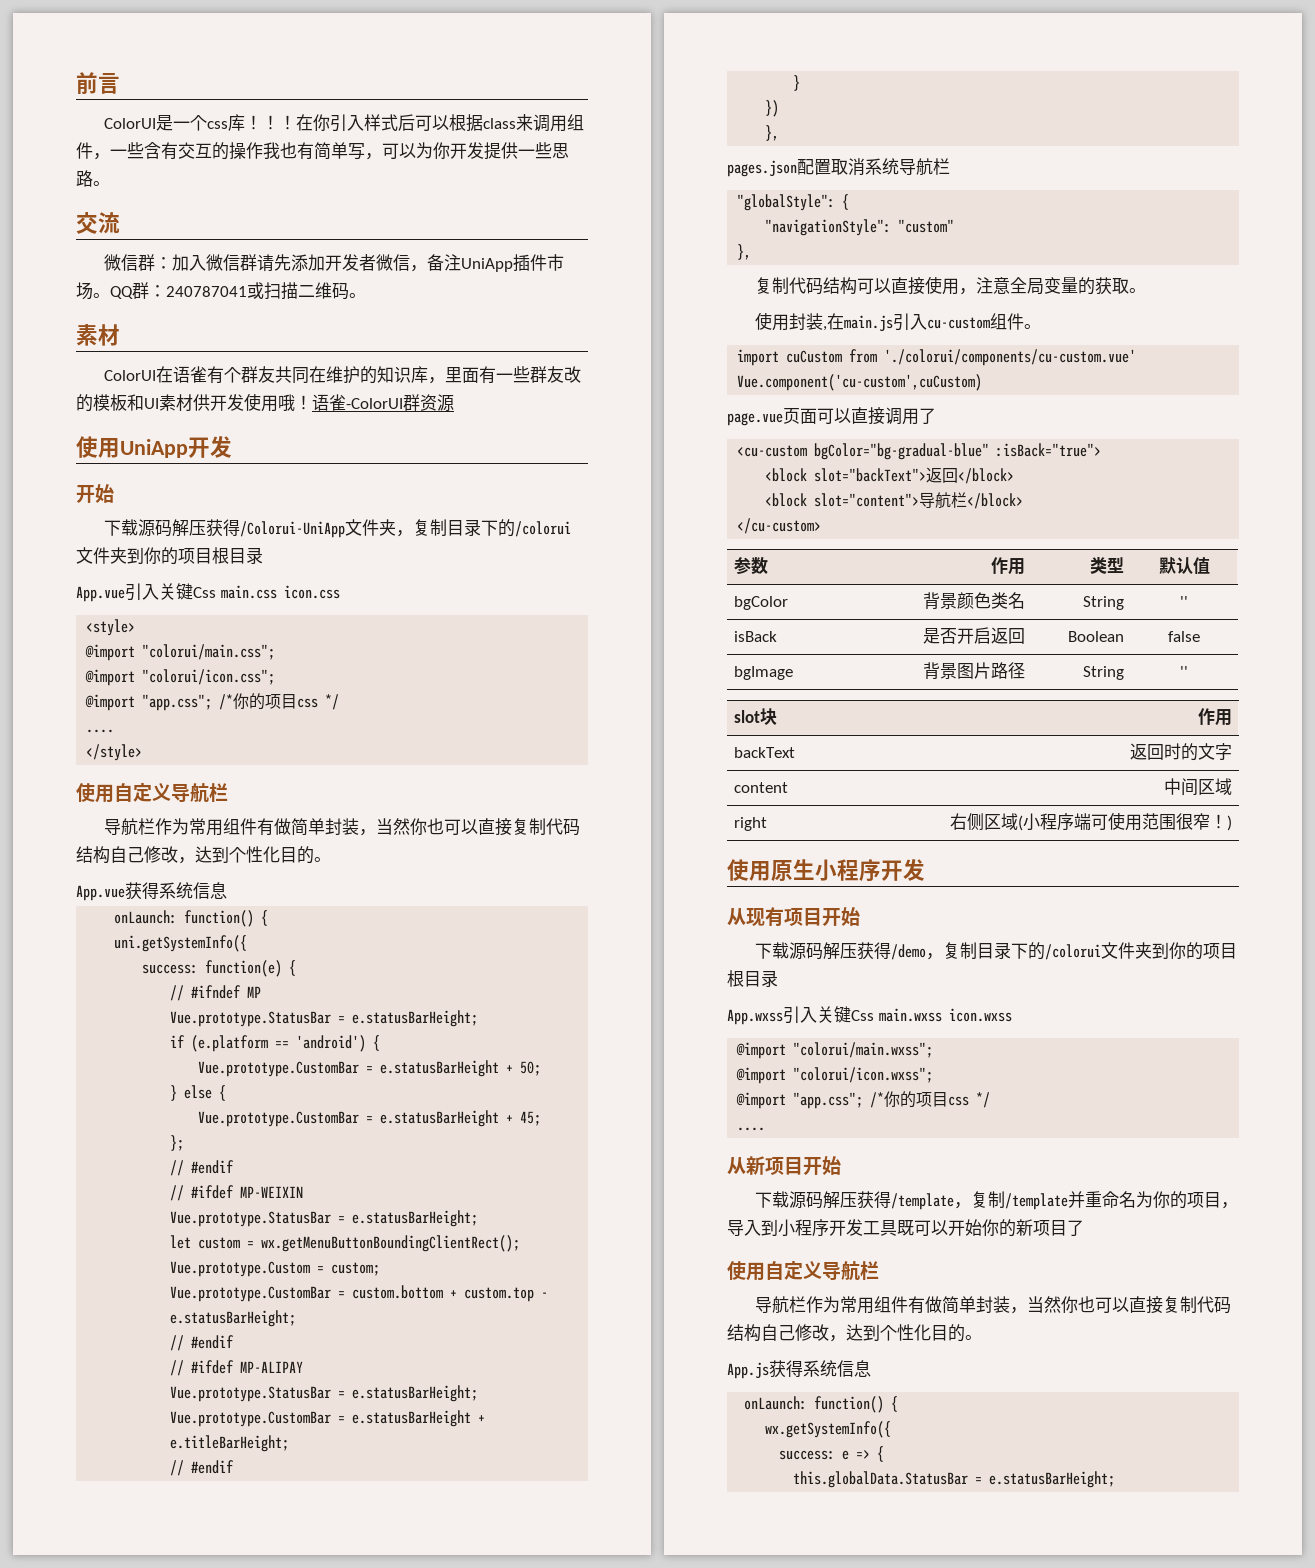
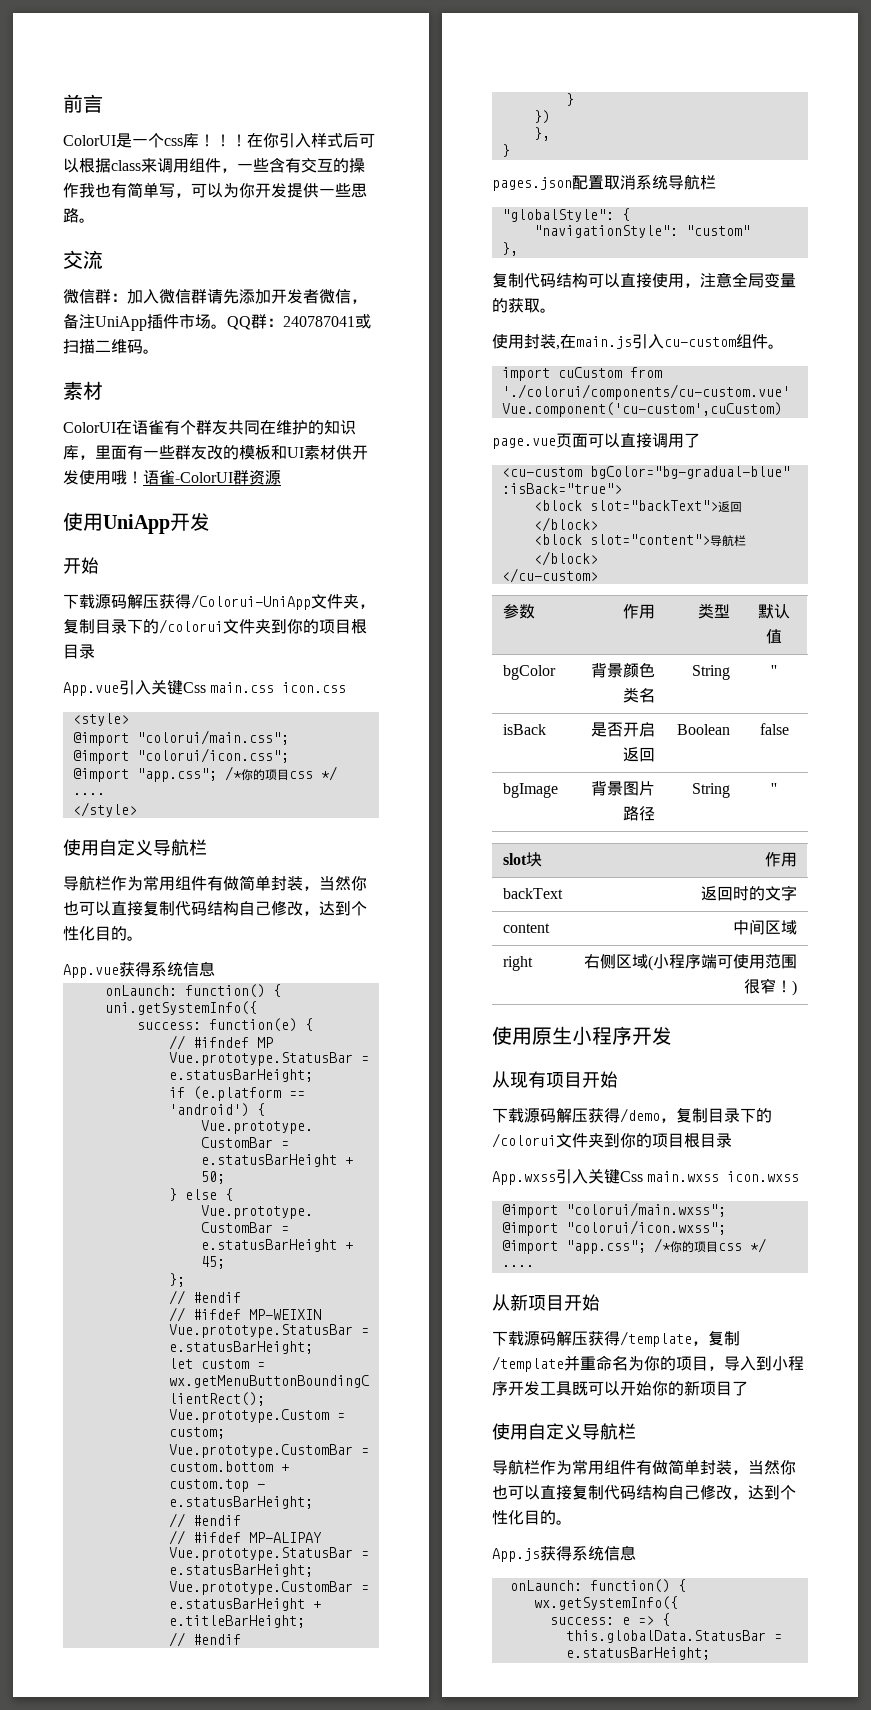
  })
  },
+ }

